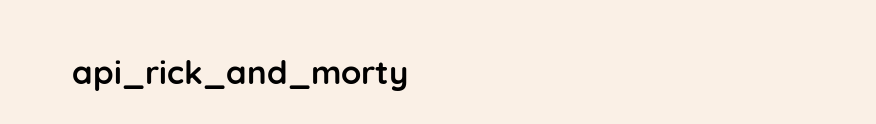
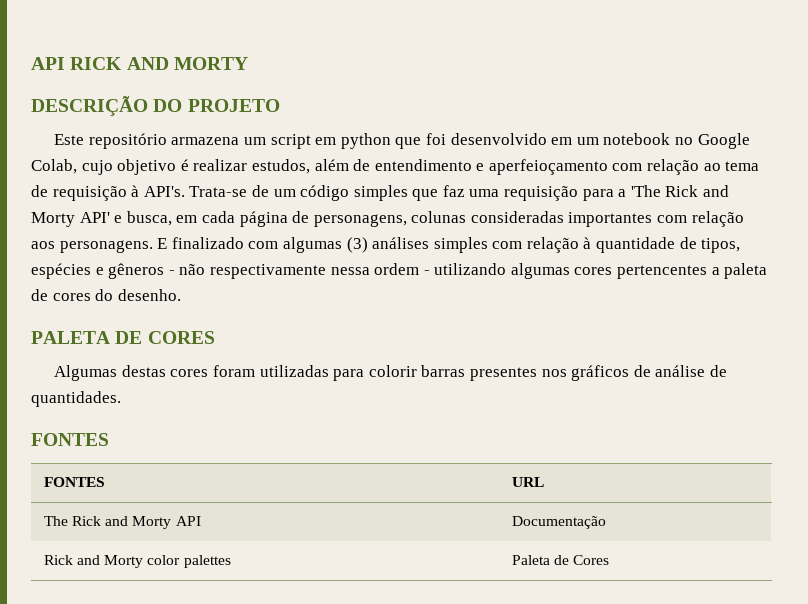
- api_rick_and_morty
+ API RICK AND MORTY
+ DESCRIÇÃO DO PROJETO
+ Este repositório armazena um script em python que foi desenvolvido em um notebook no Google Colab, cujo objetivo é realizar estudos, além de entendimento e aperfeioçamento com relação ao tema de requisição à API's. Trata-se de um código simples que faz uma requisição para a 'The Rick and Morty API' e busca, em cada página de personagens, colunas consideradas importantes com relação aos personagens. E finalizado com algumas (3) análises simples com relação à quantidade de tipos, espécies e gêneros - não respectivamente nessa ordem - utilizando algumas cores pertencentes a paleta de cores do desenho.
+ PALETA DE CORES
+ Algumas destas cores foram utilizadas para colorir barras presentes nos gráficos de análise de quantidades.
+ FONTES
+ FONTES | URL
+ The Rick and Morty API | Documentação
+ Rick and Morty color palettes | Paleta de Cores

